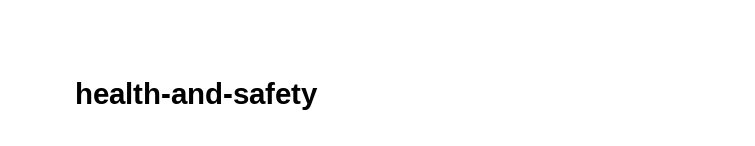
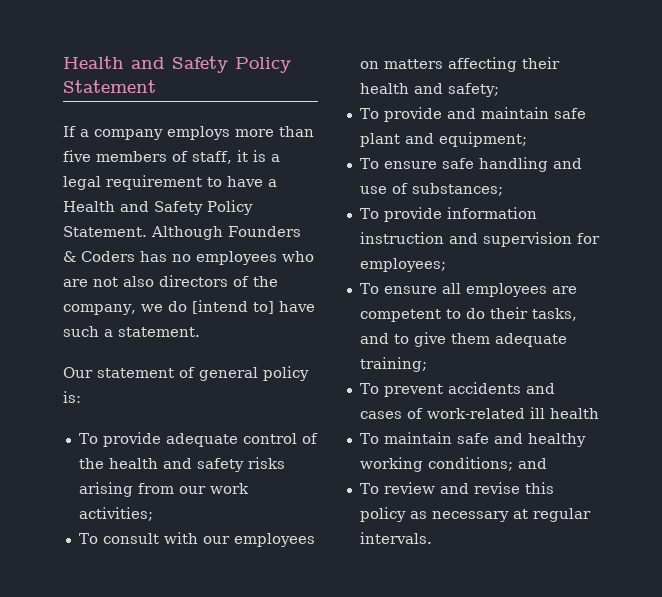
- health-and-safety
+ Health and Safety Policy Statement
+ If a company employs more than five members of staff, it is a legal requirement to have a Health and Safety Policy Statement. Although Founders & Coders has no employees who are not also directors of the company, we do [intend to] have such a statement.
+ Our statement of general policy is:
+ To provide adequate control of the health and safety risks arising from our work activities;
+ To consult with our employees on matters affecting their health and safety;
+ To provide and maintain safe plant and equipment;
+ To ensure safe handling and use of substances;
+ To provide information instruction and supervision for employees;
+ To ensure all employees are competent to do their tasks, and to give them adequate training;
+ To prevent accidents and cases of work-related ill health
+ To maintain safe and healthy working conditions; and
+ To review and revise this policy as necessary at regular intervals.

